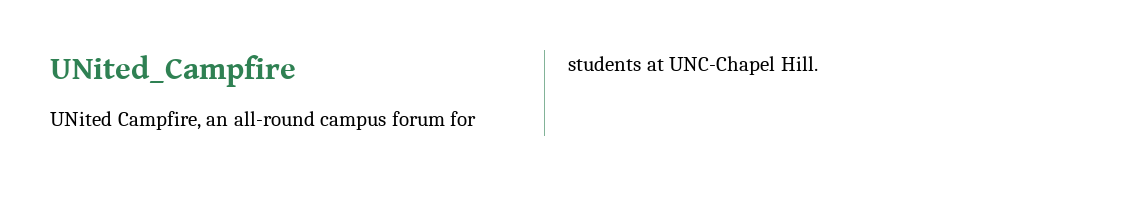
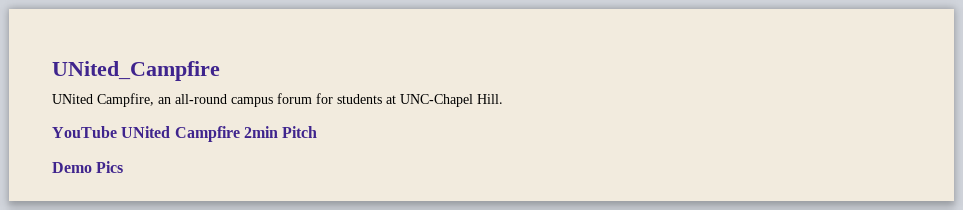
+ YouTube UNited Campfire 2min Pitch
+ Demo Pics

